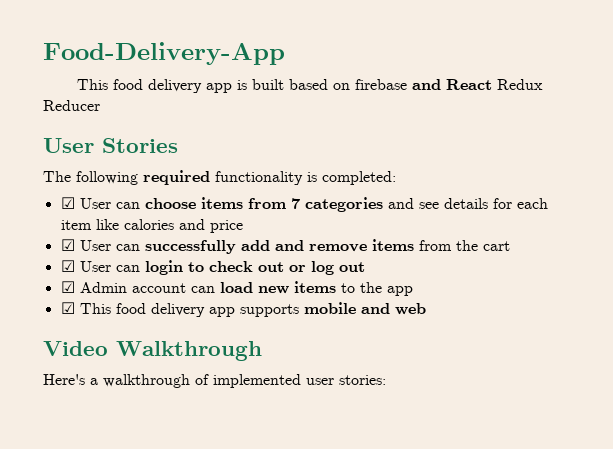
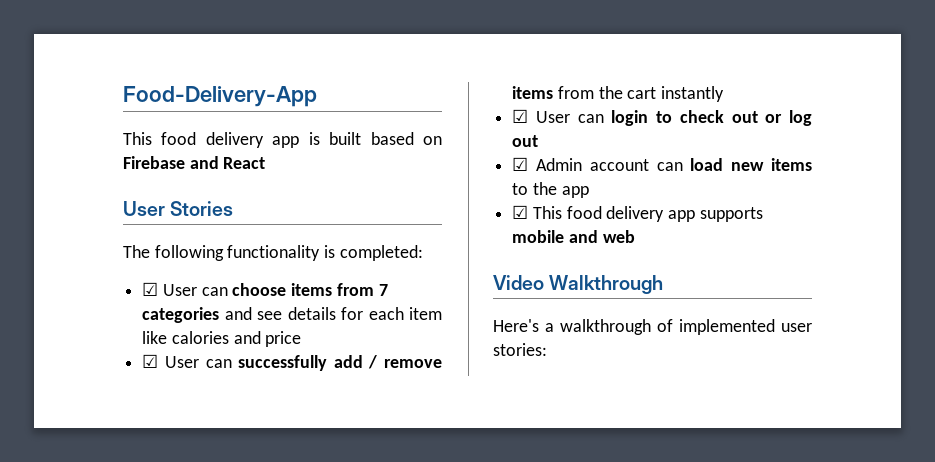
- This food delivery app is built based on firebase and React Redux Reducer
+ This food delivery app is built based on Firebase and React
- The following required functionality is completed:
+ The following functionality is completed:
- ☑ User can successfully add and remove items from the cart
+ ☑ User can successfully add / remove items from the cart instantly

